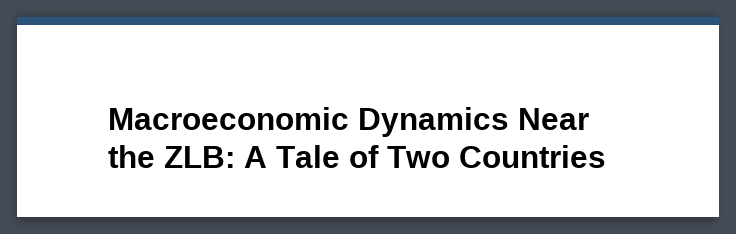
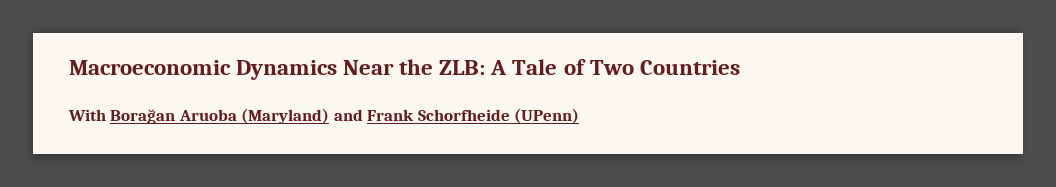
+ With Borağan Aruoba (Maryland) and Frank Schorfheide (UPenn)

